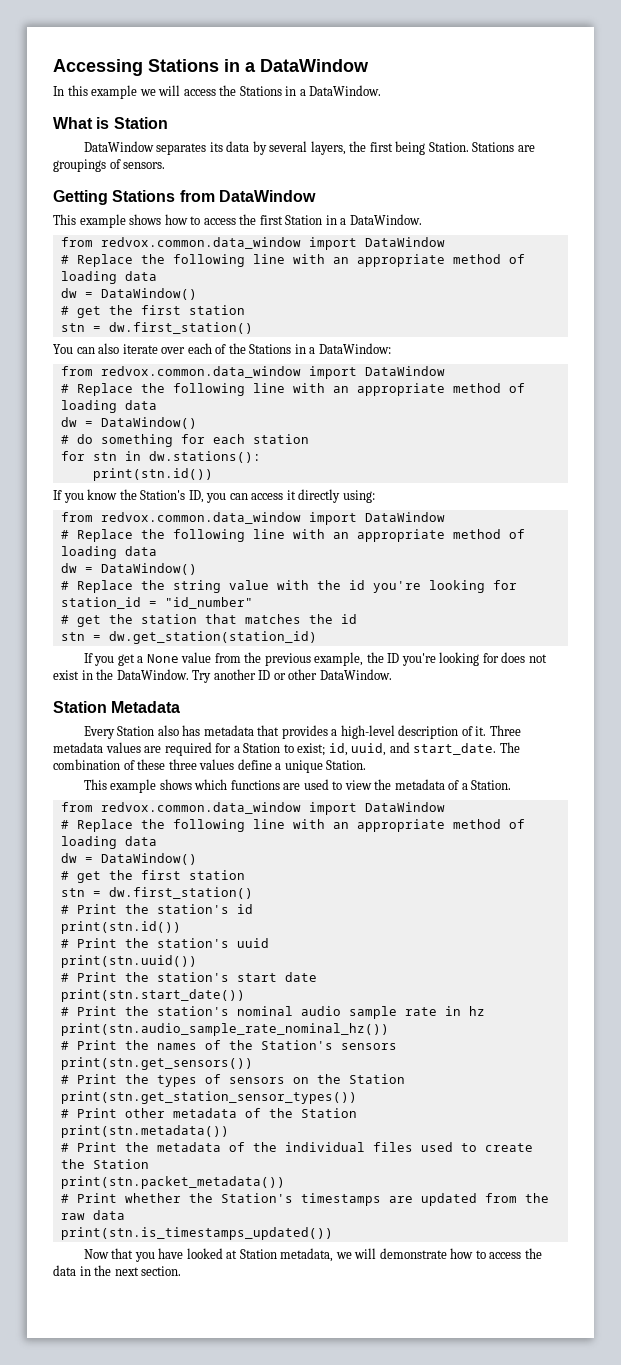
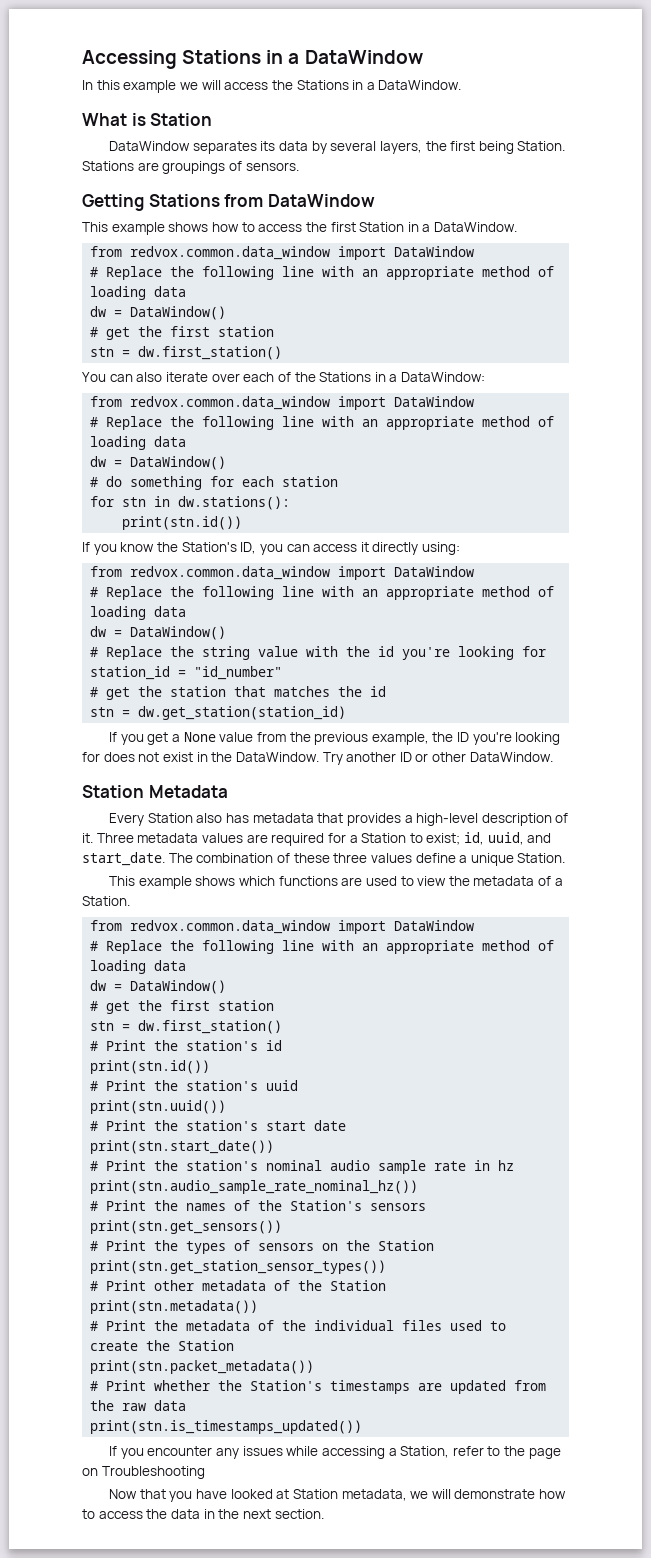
+ If you encounter any issues while accessing a Station, refer to the page on Troubleshooting

